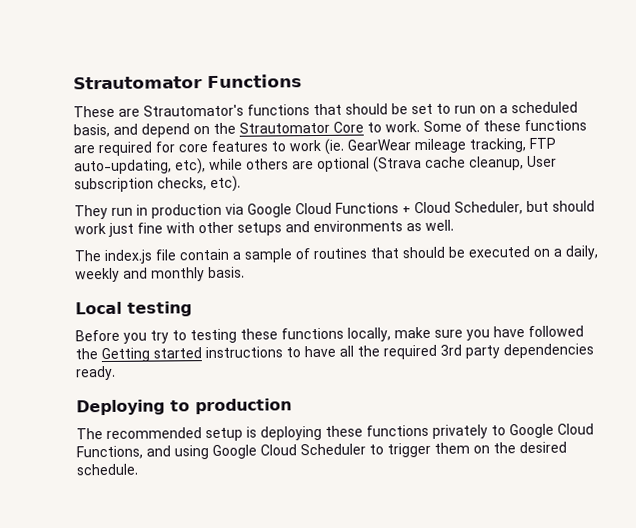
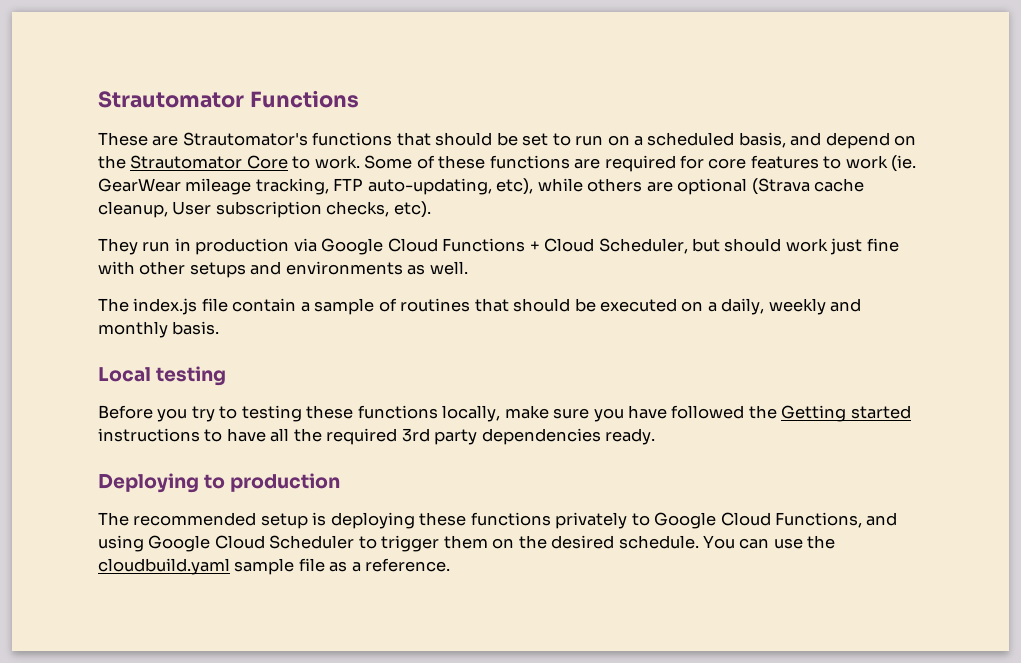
+ You can use the cloudbuild.yaml sample file as a reference.

